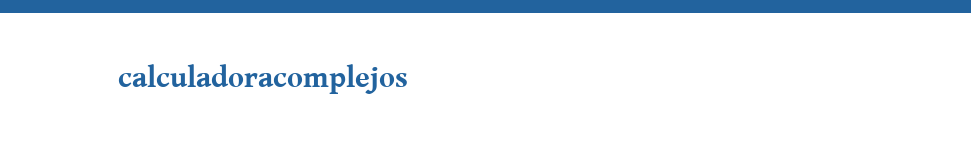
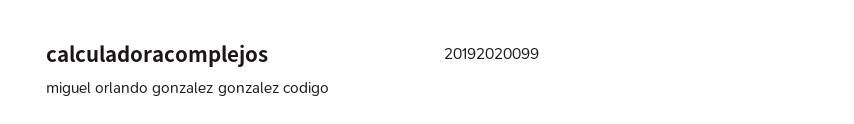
+ miguel orlando gonzalez gonzalez codigo 20192020099

